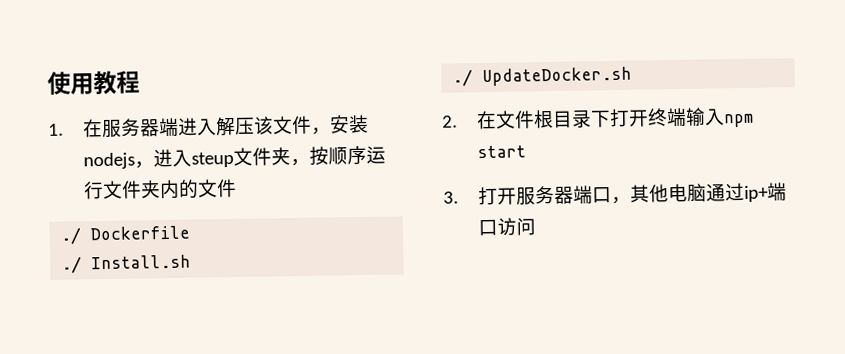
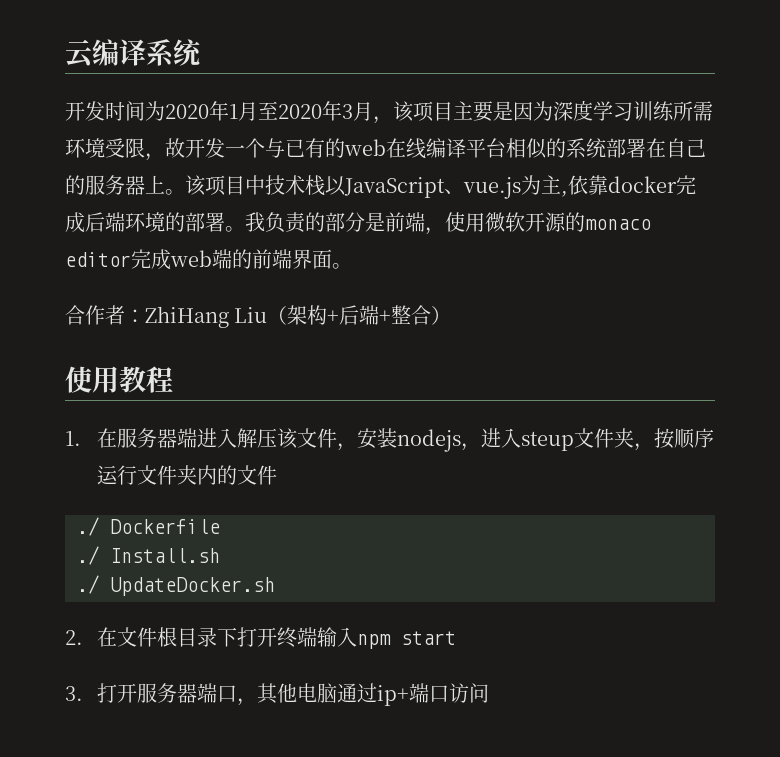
+ 云编译系统
+ 开发时间为2020年1月至2020年3月，该项目主要是因为深度学习训练所需环境受限，故开发一个与已有的web在线编译平台相似的系统部署在自己的服务器上。该项目中技术栈以JavaScript、vue.js为主,依靠docker完成后端环境的部署。我负责的部分是前端，使用微软开源的monaco editor完成web端的前端界面。
+ 合作者：ZhiHang Liu（架构+后端+整合）

